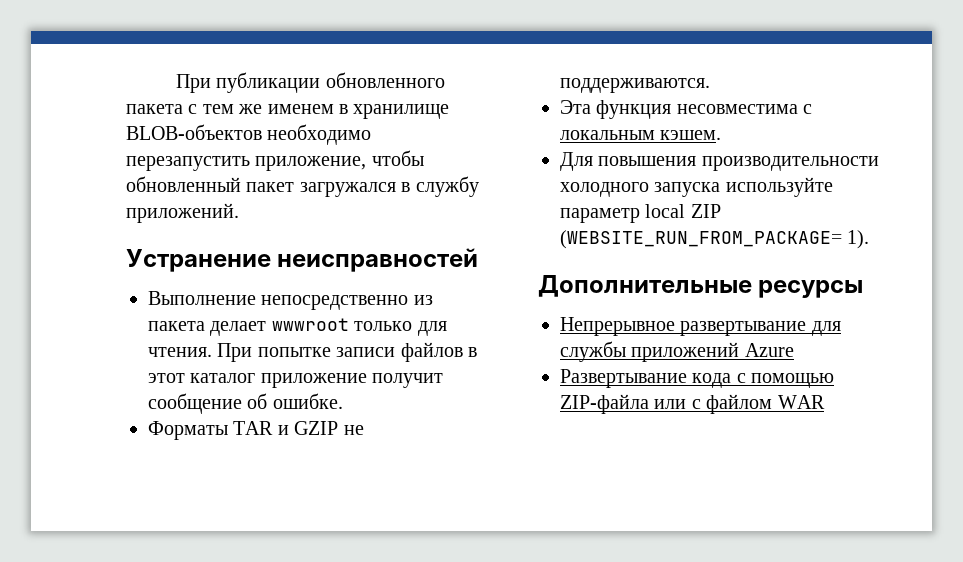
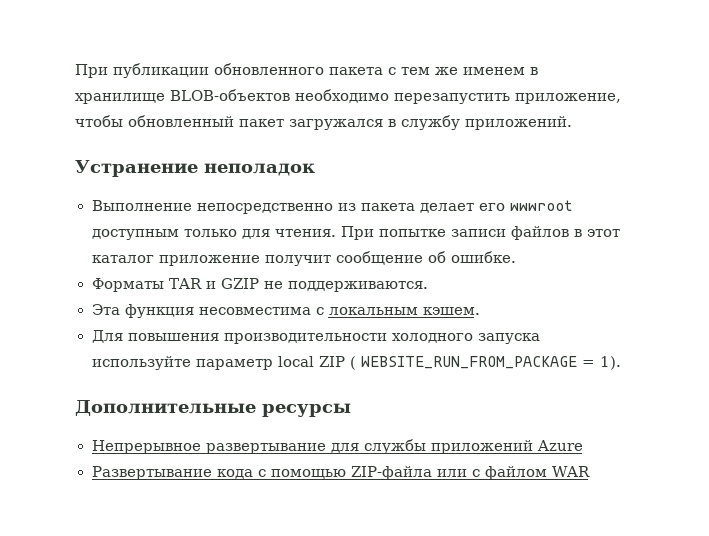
- Устранение неисправностей
+ Устранение неполадок
- Выполнение непосредственно из пакета делает wwwroot только для чтения.
+ Выполнение непосредственно из пакета делает его wwwroot доступным только для чтения.
- Для повышения производительности холодного запуска используйте параметр local ZIP (WEBSITE_RUN_FROM_PACKAGE= 1).
+ Для повышения производительности холодного запуска используйте параметр local ZIP ( WEBSITE_RUN_FROM_PACKAGE = 1).

